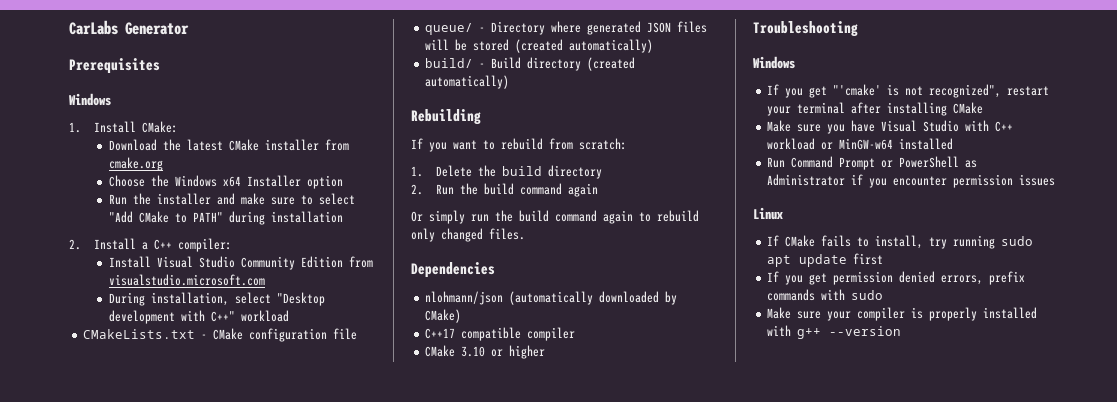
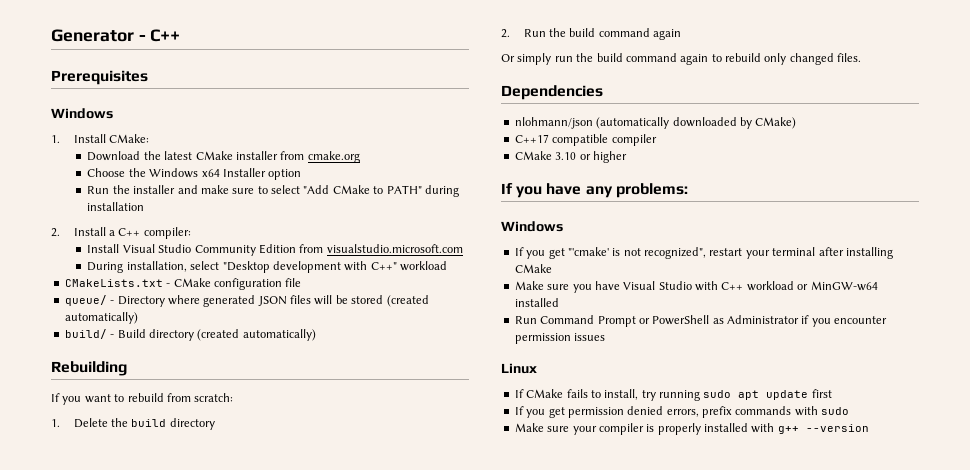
- CarLabs Generator
+ Generator - C++
- Troubleshooting
+ If you have any problems:

